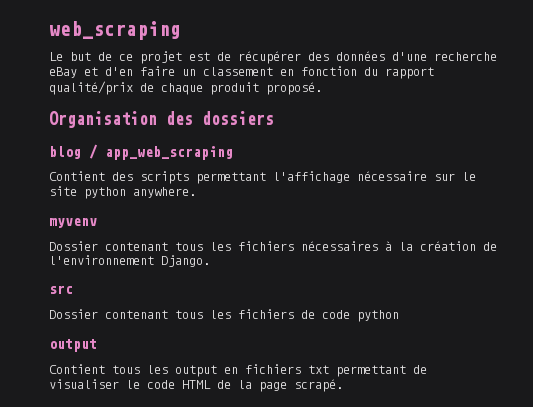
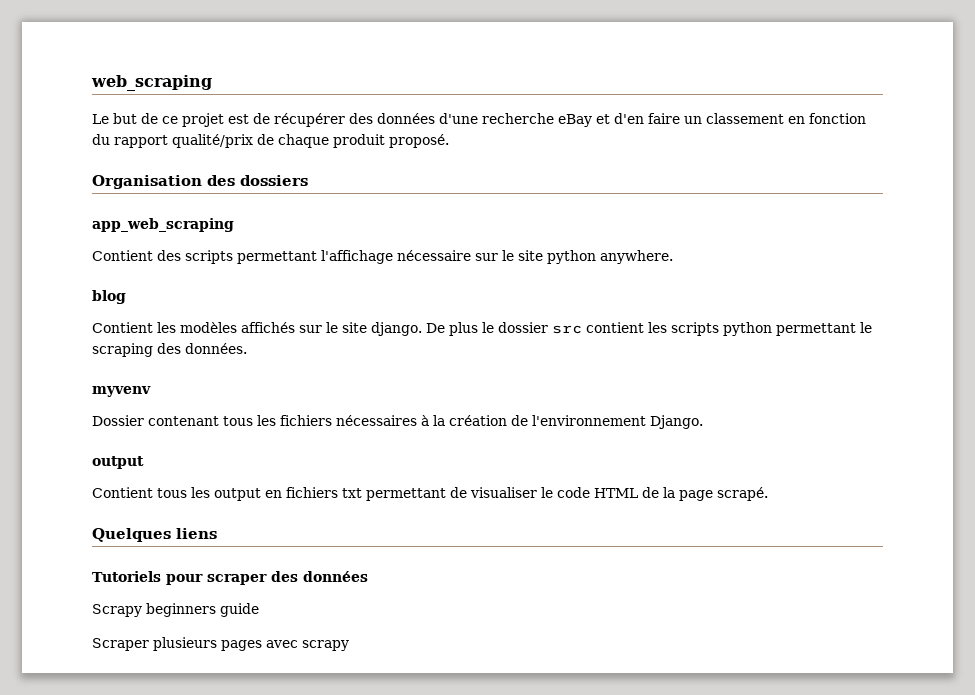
- blog / app_web_scraping
+ app_web_scraping
+ blog
+ Contient les modèles affichés sur le site django. De plus le dossier src contient les scripts python permettant le scraping des données.
- src
- Dossier contenant tous les fichiers de code python
+ Quelques liens
+ Tutoriels pour scraper des données
+ Scrapy beginners guide
+ Scraper plusieurs pages avec scrapy

